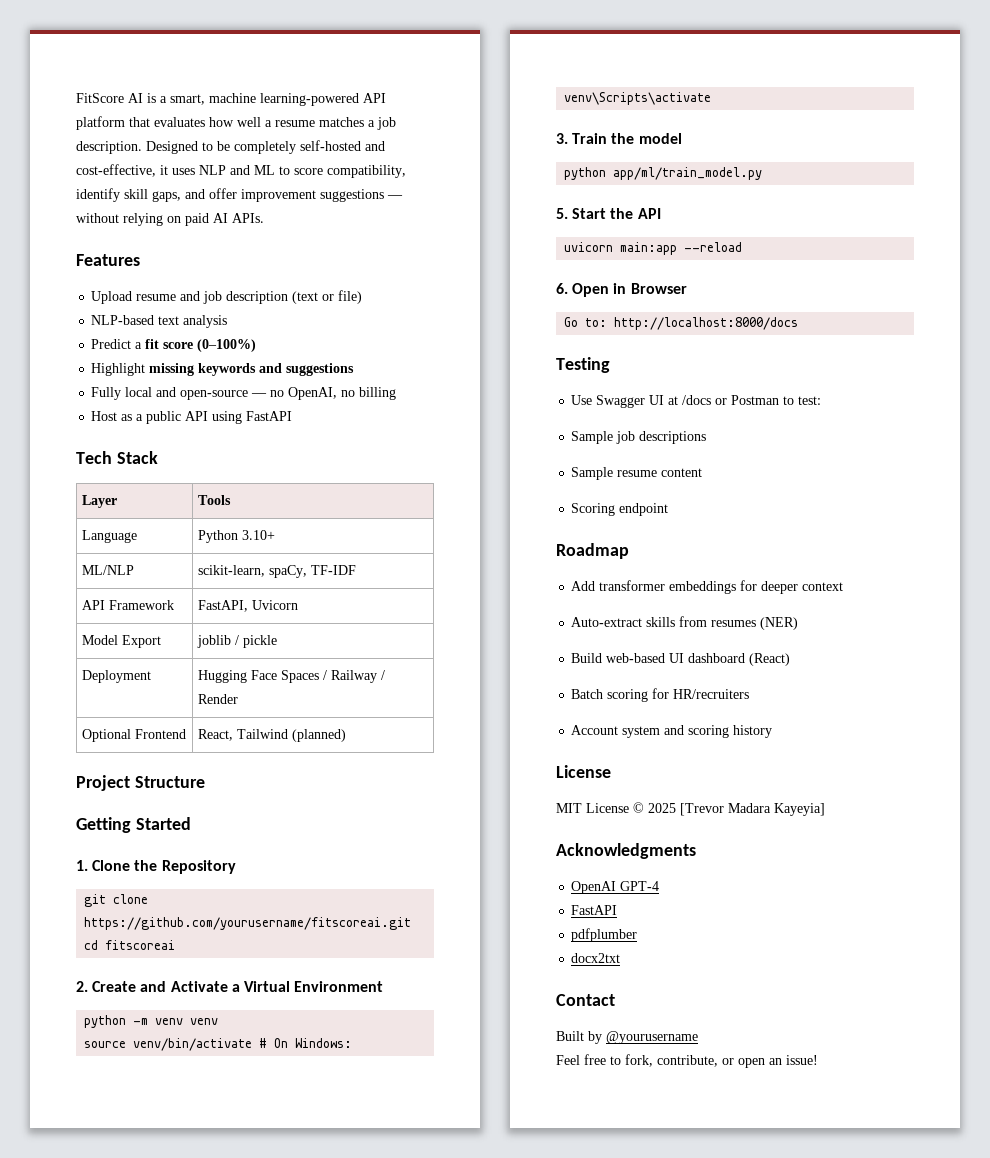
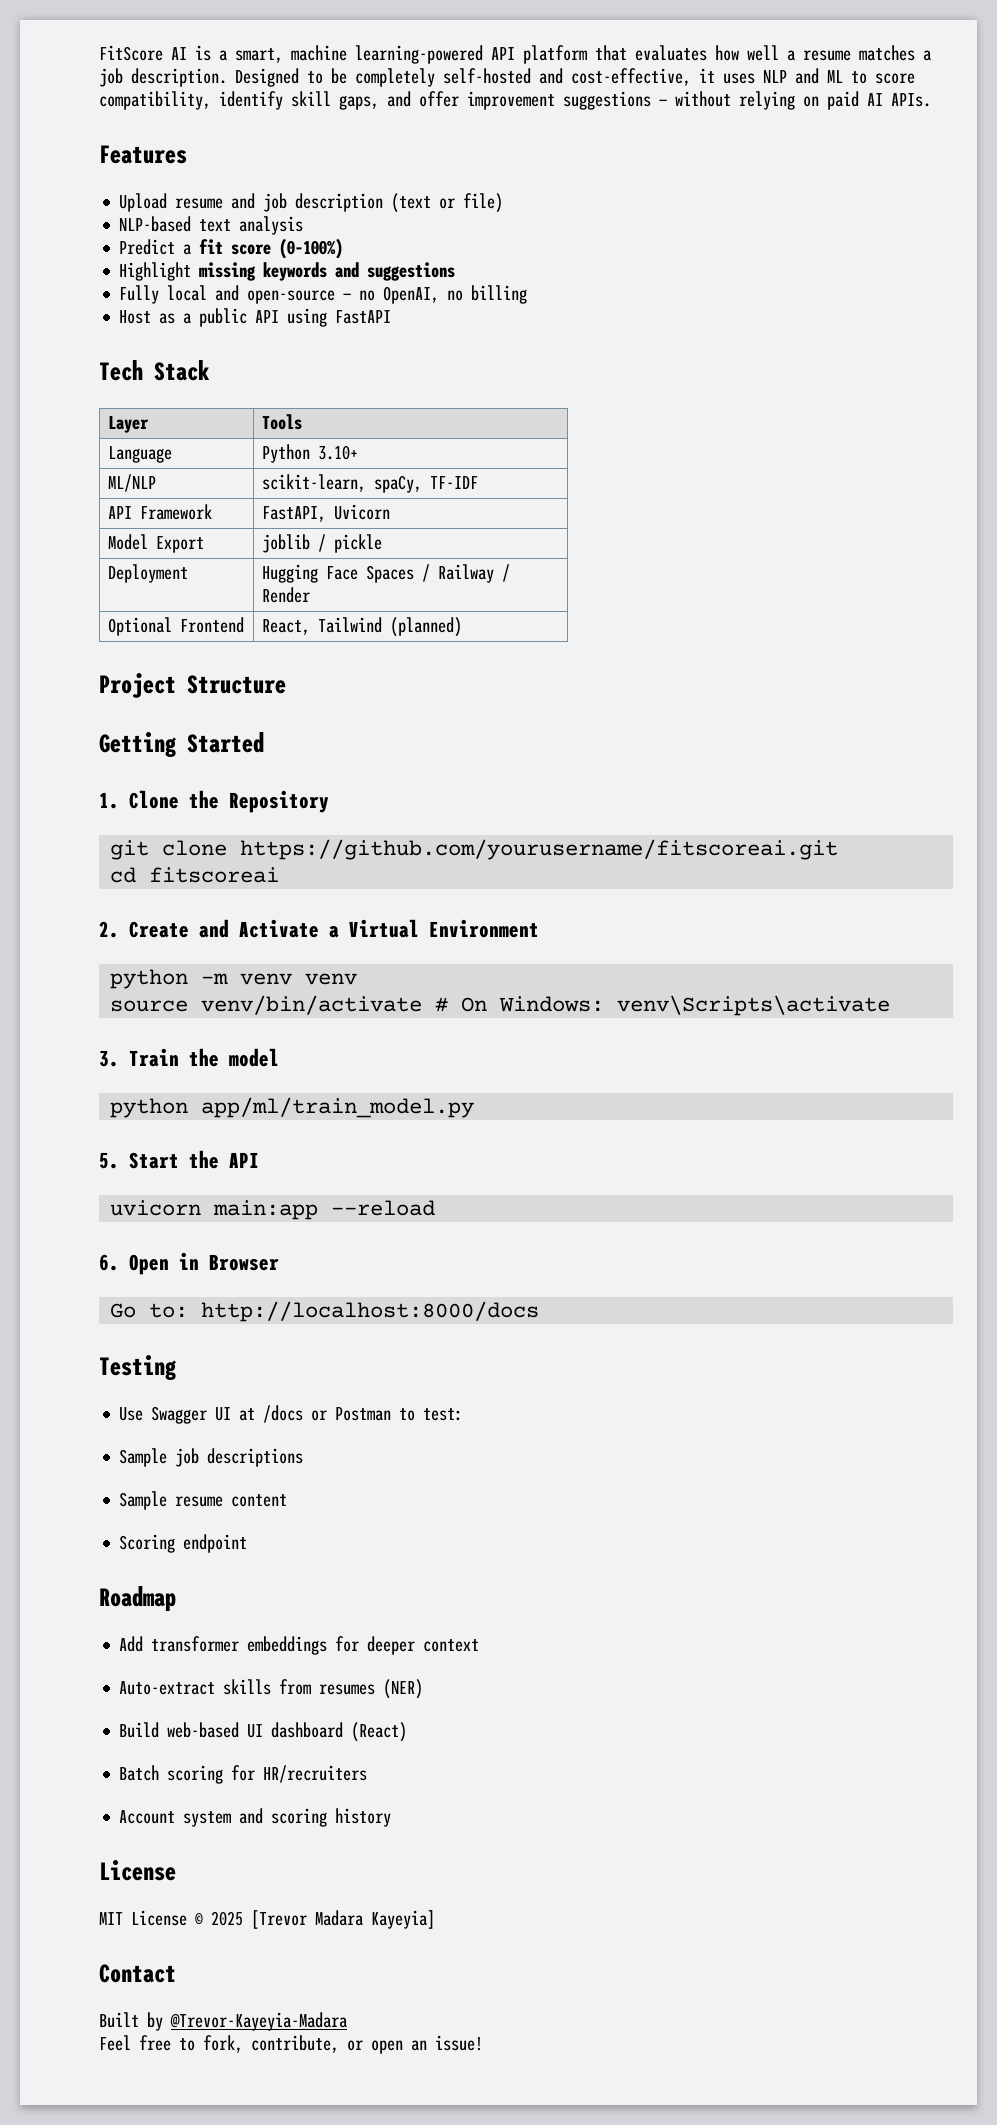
- Acknowledgments
- OpenAI GPT-4
- FastAPI
- pdfplumber
- docx2txt
- Built by @yourusername
+ Built by @Trevor-Kayeyia-Madara

